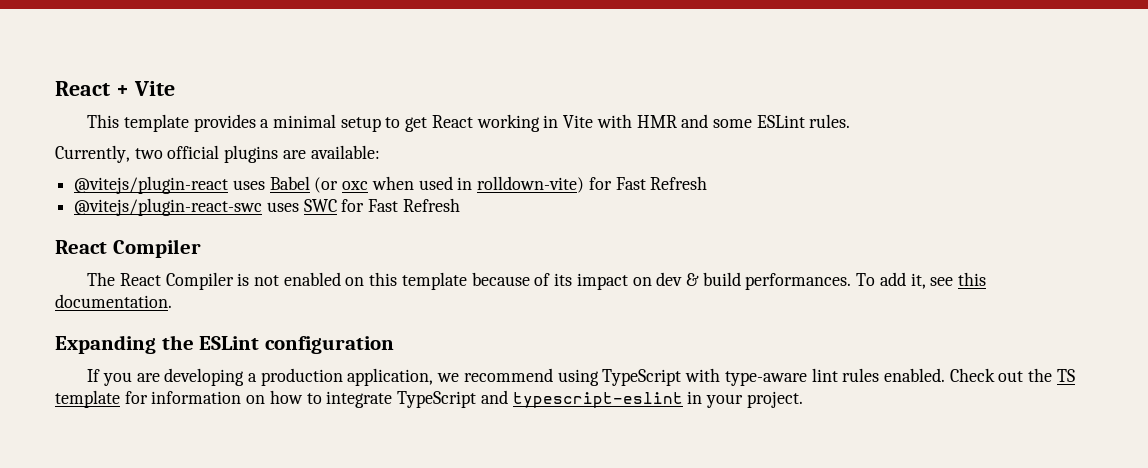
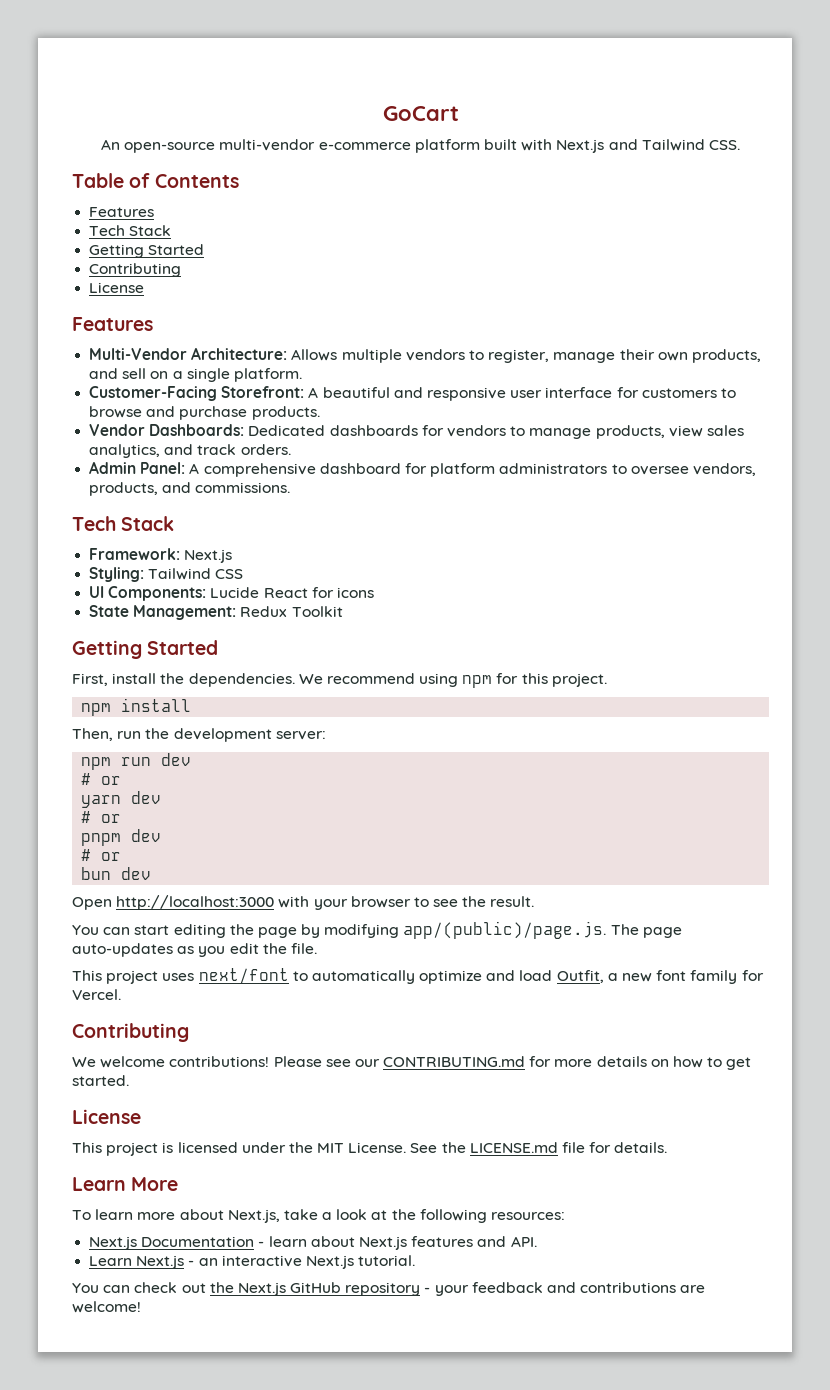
- React + Vite
- This template provides a minimal setup to get React working in Vite with HMR and some ESLint rules.
- Currently, two official plugins are available:
- @vitejs/plugin-react uses Babel (or oxc when used in rolldown-vite) for Fast Refresh
- @vitejs/plugin-react-swc uses SWC for Fast Refresh
- React Compiler
- The React Compiler is not enabled on this template because of its impact on dev & build performances. To add it, see this documentation.
- Expanding the ESLint configuration
- If you are developing a production application, we recommend using TypeScript with type-aware lint rules enabled. Check out the TS template for information on how to integrate TypeScript and typescript-eslint in your project.
+ GoCart
+ An open-source multi-vendor e-commerce platform built with Next.js and Tailwind CSS.
+ Table of Contents
+ Features
+ Tech Stack
+ Getting Started
+ Contributing
+ License
+ Features
+ Multi-Vendor Architecture: Allows multiple vendors to register, manage their own products, and sell on a single platform.
+ Customer-Facing Storefront: A beautiful and responsive user interface for customers to browse and purchase products.
+ Vendor Dashboards: Dedicated dashboards for vendors to manage products, view sales analytics, and track orders.
+ Admin Panel: A comprehensive dashboard for platform administrators to oversee vendors, products, and commissions.
+ Tech Stack
+ Framework: Next.js
+ Styling: Tailwind CSS
+ UI Components: Lucide React for icons
+ State Management: Redux Toolkit
+ Getting Started
+ First, install the dependencies. We recommend using npm for this project.
+ npm install
+ Then, run the development server:
+ npm run dev
+ # or
+ yarn dev
+ # or
+ pnpm dev
+ # or
+ bun dev
+ Open http://localhost:3000 with your browser to see the result.
+ You can start editing the page by modifying app/(public)/page.js. The page auto-updates as you edit the file.
+ This project uses next/font to automatically optimize and load Outfit, a new font family for Vercel.
+ Contributing
+ We welcome contributions! Please see our CONTRIBUTING.md for more details on how to get started.
+ License
+ This project is licensed under the MIT License. See the LICENSE.md file for details.
+ Learn More
+ To learn more about Next.js, take a look at the following resources:
+ Next.js Documentation - learn about Next.js features and API.
+ Learn Next.js - an interactive Next.js tutorial.
+ You can check out the Next.js GitHub repository - your feedback and contributions are welcome!

